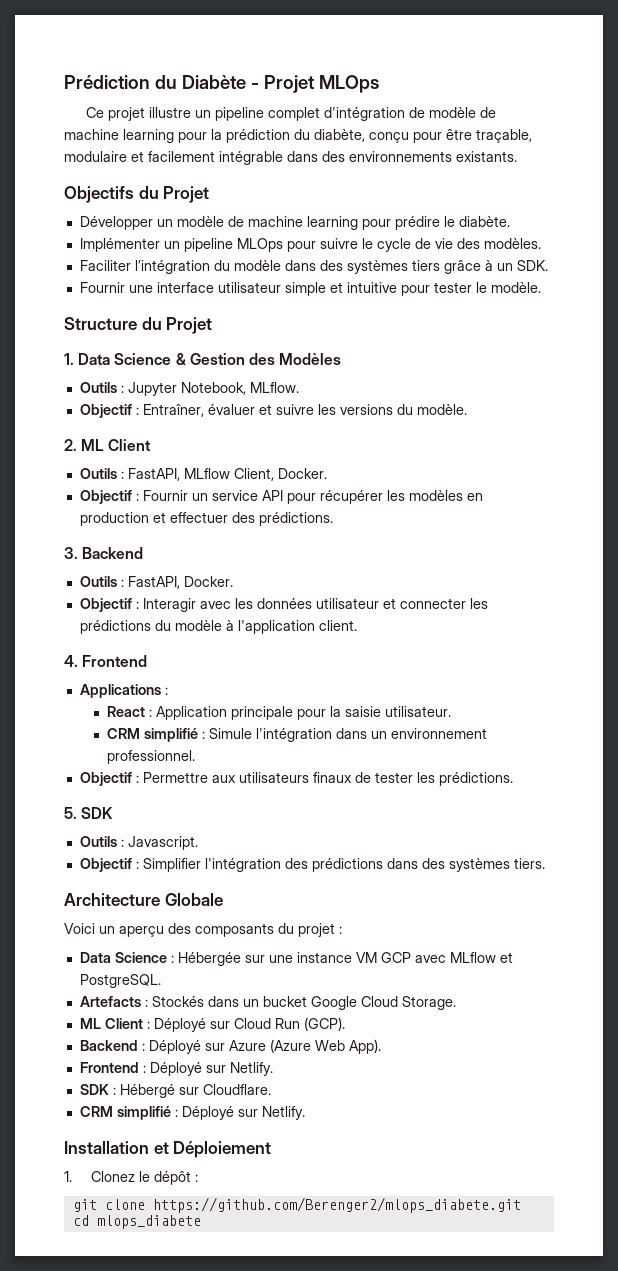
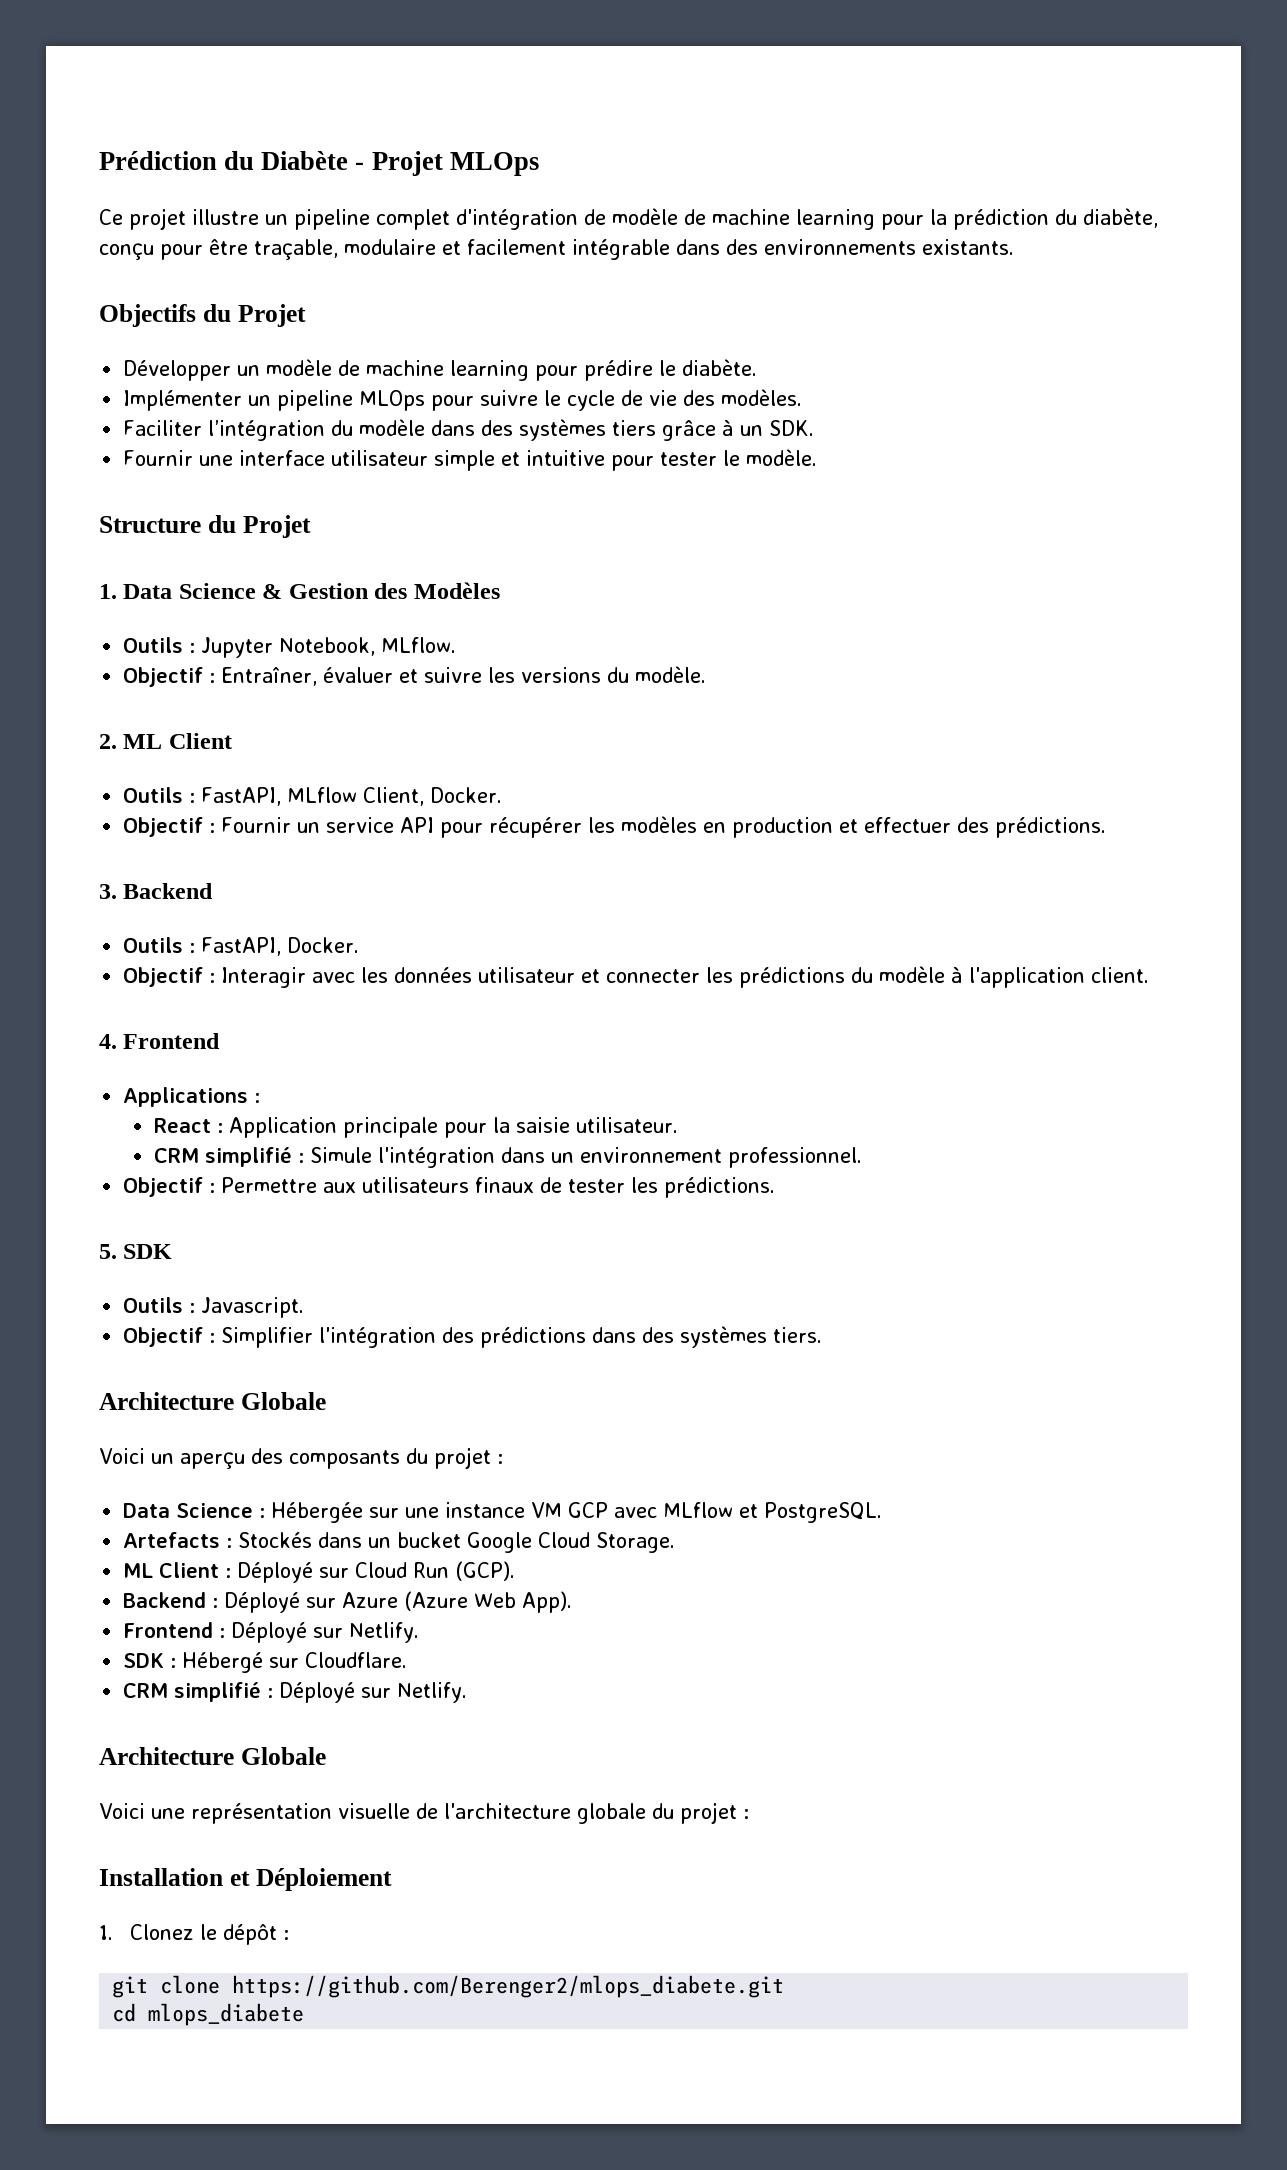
  CRM simplifié : Déployé sur Netlify.
+ Architecture Globale
+ Voici une représentation visuelle de l'architecture globale du projet :

